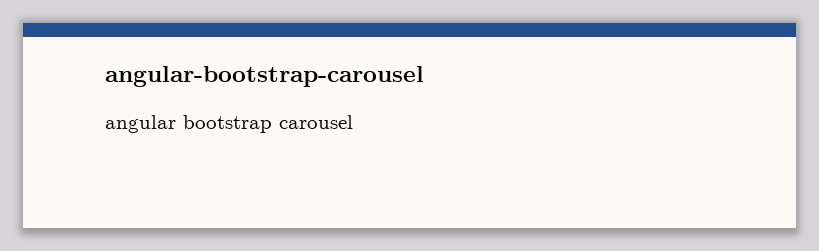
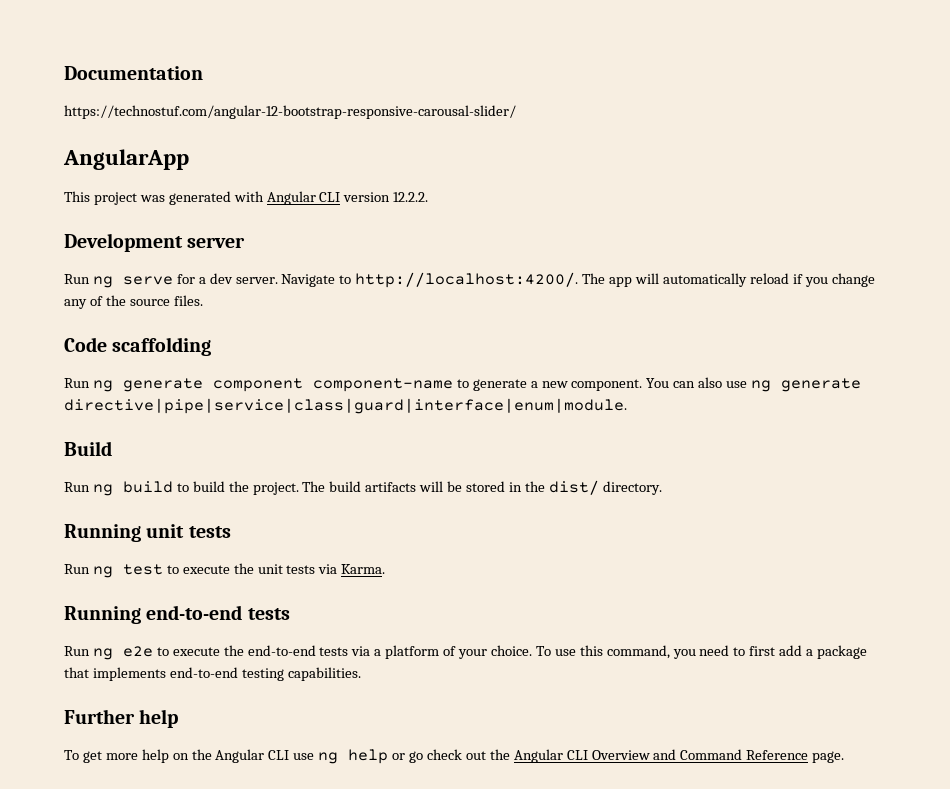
- angular-bootstrap-carousel
- angular bootstrap carousel
+ Documentation
+ https://technostuf.com/angular-12-bootstrap-responsive-carousal-slider/
+ AngularApp
+ This project was generated with Angular CLI version 12.2.2.
+ Development server
+ Run ng serve for a dev server. Navigate to http://localhost:4200/. The app will automatically reload if you change any of the source files.
+ Code scaffolding
+ Run ng generate component component-name to generate a new component. You can also use ng generate directive|pipe|service|class|guard|interface|enum|module.
+ Build
+ Run ng build to build the project. The build artifacts will be stored in the dist/ directory.
+ Running unit tests
+ Run ng test to execute the unit tests via Karma.
+ Running end-to-end tests
+ Run ng e2e to execute the end-to-end tests via a platform of your choice. To use this command, you need to first add a package that implements end-to-end testing capabilities.
+ Further help
+ To get more help on the Angular CLI use ng help or go check out the Angular CLI Overview and Command Reference page.

